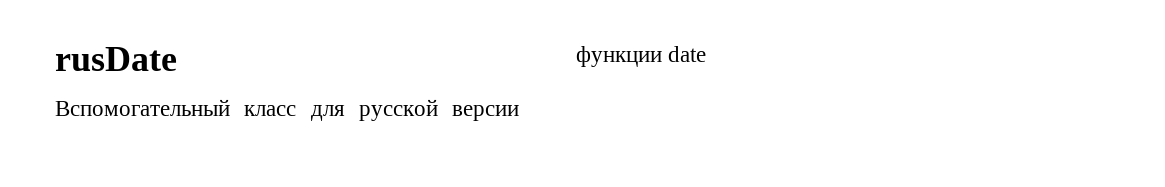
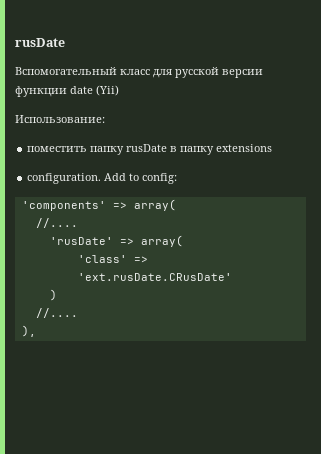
- Вспомогательный класс для русской версии функции date
+ Вспомогательный класс для русской версии функции date (Yii)
+ Использование:
+ поместить папку rusDate в папку extensions
+ configuration. Add to config:
+ 'components' => array(
+ //....
+ 'rusDate' => array(
+ 'class' => 'ext.rusDate.CRusDate'
+ )
+ //....
+ ),

